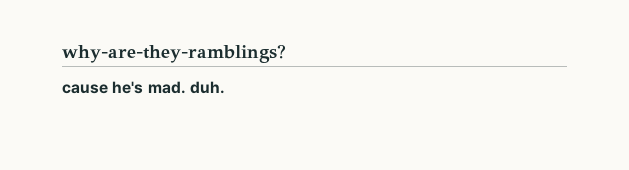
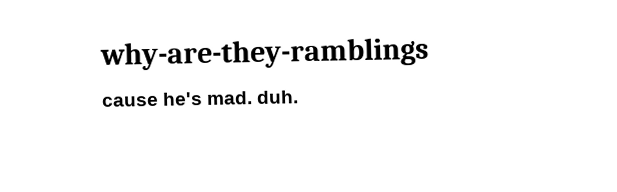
- why-are-they-ramblings?
+ why-are-they-ramblings

